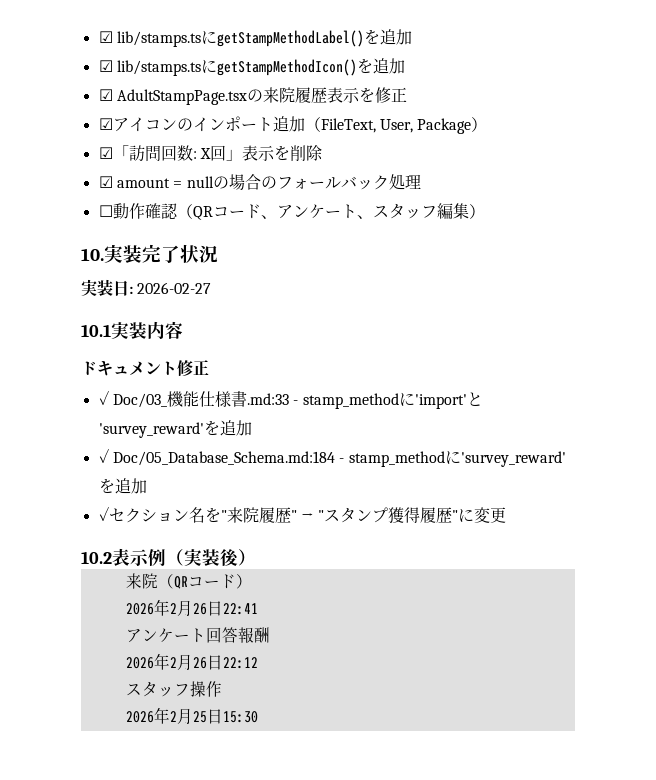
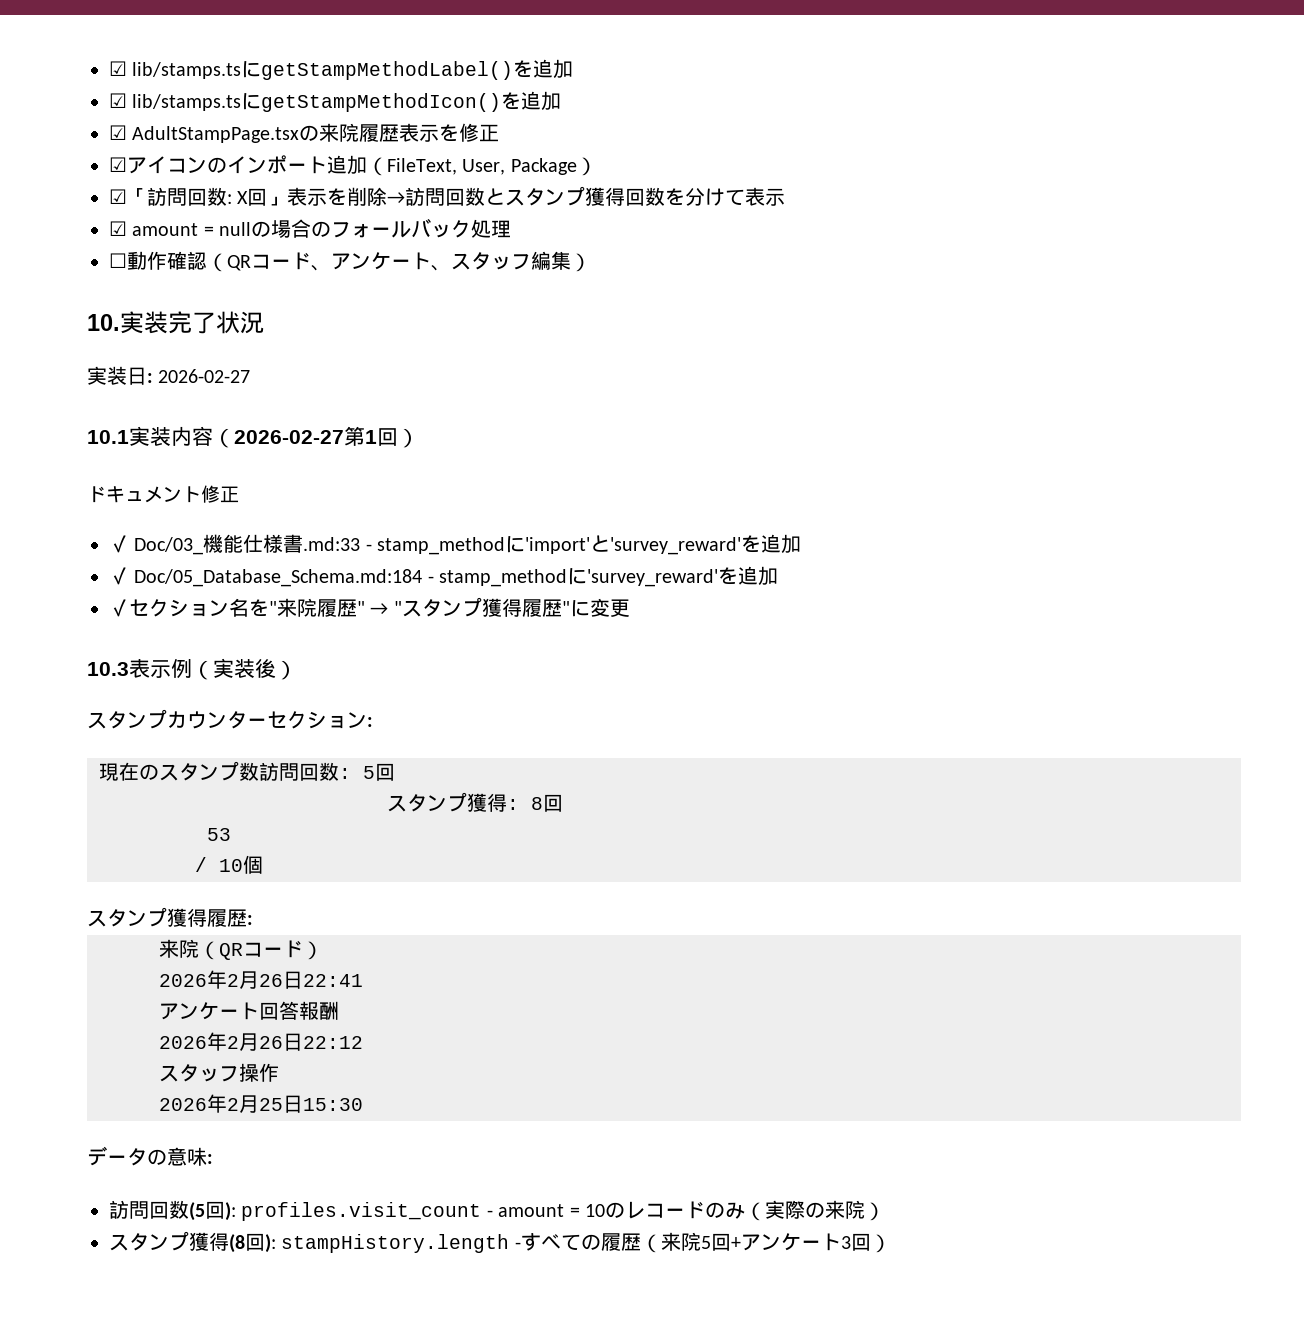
- ☑「訪問回数: X回」表示を削除
+ ☑「訪問回数: X回」表示を削除→訪問回数とスタンプ獲得回数を分けて表示
- 10.1実装内容
+ 10.1実装内容（2026-02-27第1回）
- 10.2表示例（実装後）
+ 10.3表示例（実装後）
+ スタンプカウンターセクション:
+ 現在のスタンプ数訪問回数: 5回
+ スタンプ獲得: 8回
+ 53
+ / 10個
+ スタンプ獲得履歴:
+ データの意味:
+ 訪問回数(5回): profiles.visit_count - amount = 10のレコードのみ（実際の来院）
+ スタンプ獲得(8回): stampHistory.length -すべての履歴（来院5回+アンケート3回）

